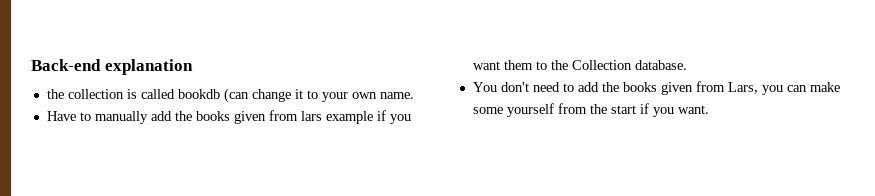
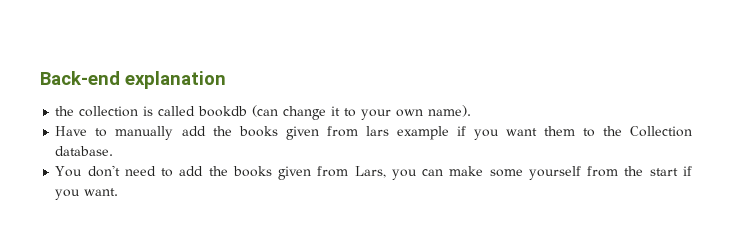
- the collection is called bookdb (can change it to your own name.
+ the collection is called bookdb (can change it to your own name).

